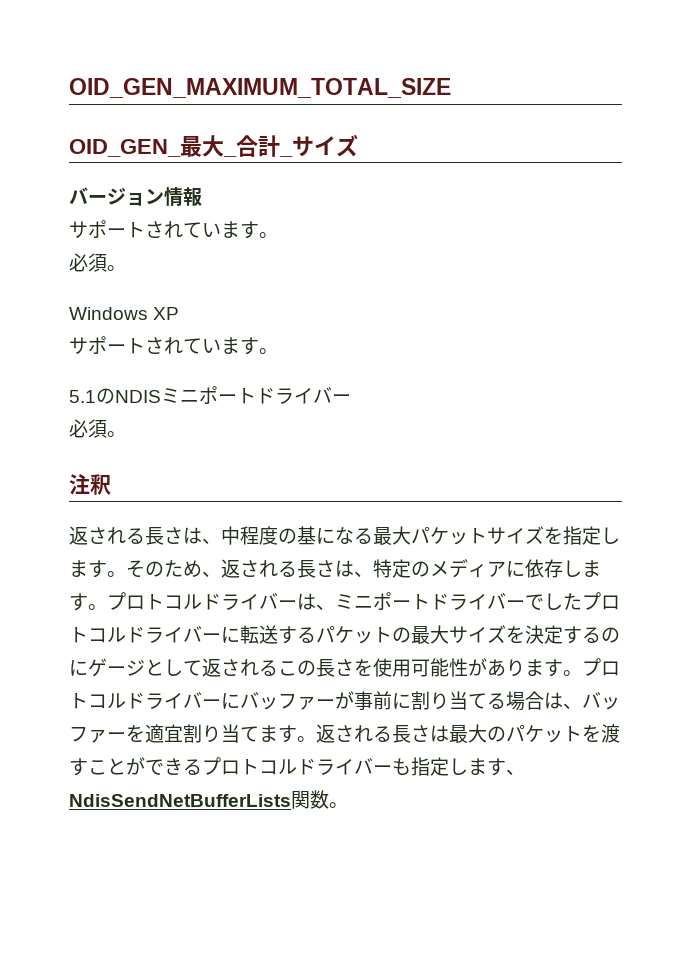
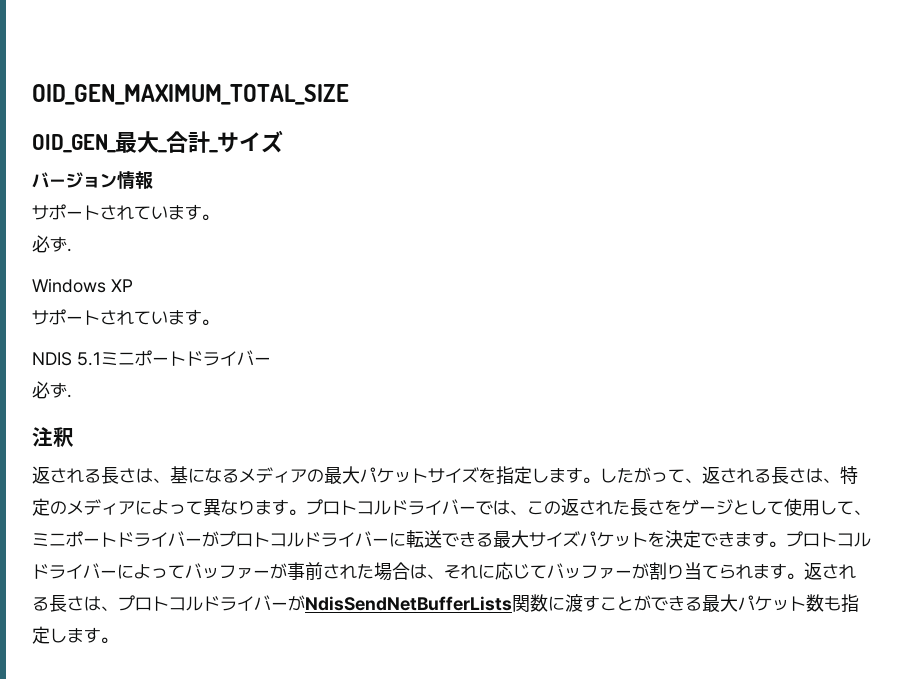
  バージョン情報
  サポートされています。
- 必須。
+ 必ず.
- 5.1のNDISミニポートドライバー
- 必須。
+ NDIS 5.1ミニポートドライバー
+ 必ず.
- 返される長さは、中程度の基になる最大パケットサイズを指定します。
+ 返される長さは、基になるメディアの最大パケットサイズを指定します。
- そのため、返される長さは、特定のメディアに依存します。プロトコルドライバーは、ミニポートドライバーでしたプロトコルドライバーに転送するパケットの最大サイズを決定するのにゲージとして返されるこの長さを使用可能性があります。
+ したがって、返される長さは、特定のメディアによって異なります。
- プロトコルドライバーにバッファーが事前に割り当てる場合は、バッファーを適宜割り当てます。
+ プロトコルドライバーでは、この返された長さをゲージとして使用して、ミニポートドライバーがプロトコルドライバーに転送できる最大サイズパケットを決定できます。プロトコルドライバーによってバッファーが事前された場合は、それに応じてバッファーが割り当てられます。
- 返される長さは最大のパケットを渡すことができるプロトコルドライバーも指定します、NdisSendNetBufferLists関数。
+ 返される長さは、プロトコルドライバーがNdisSendNetBufferLists関数に渡すことができる最大パケット数も指定します。

